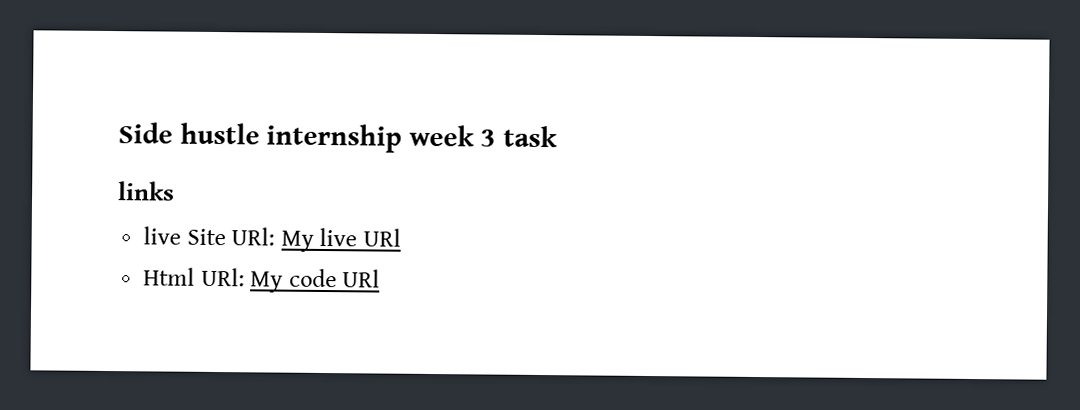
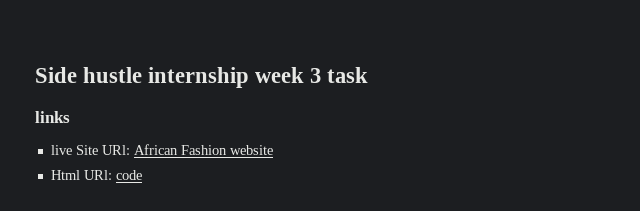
- live Site URl: My live URl
+ live Site URl: African Fashion website
- Html URl: My code URl
+ Html URl: code

